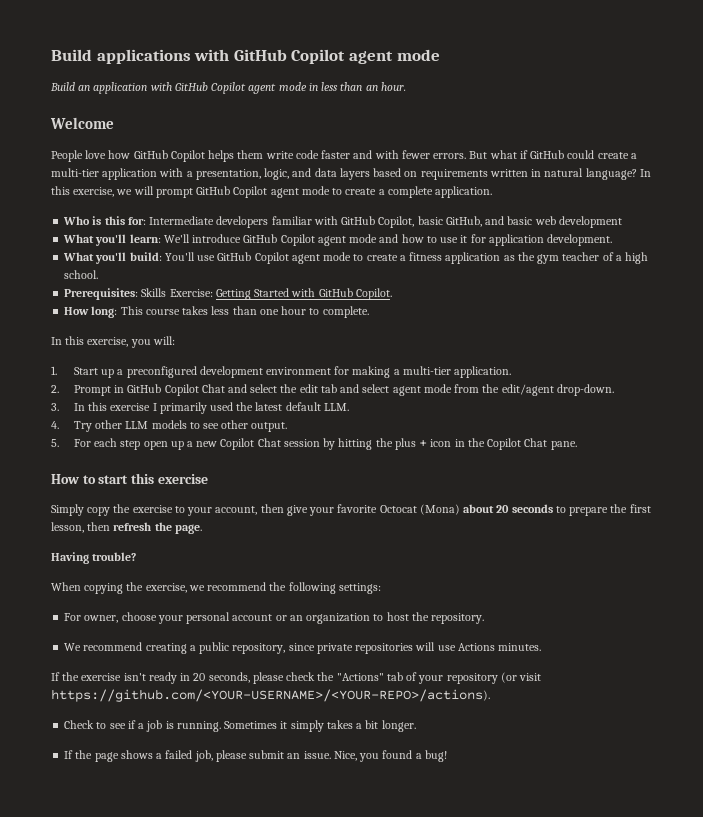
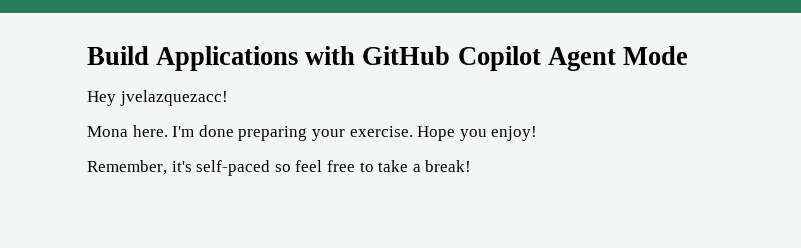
- Build applications with GitHub Copilot agent mode
- Build an application with GitHub Copilot agent mode in less than an hour.
- Welcome
- People love how GitHub Copilot helps them write code faster and with fewer errors. But what if GitHub could create a multi-tier application with a presentation, logic, and data layers based on requirements written in natural language? In this exercise, we will prompt GitHub Copilot agent mode to create a complete application.
- Who is this for: Intermediate developers familiar with GitHub Copilot, basic GitHub, and basic web development
- What you'll learn: We'll introduce GitHub Copilot agent mode and how to use it for application development.
- What you'll build: You'll use GitHub Copilot agent mode to create a fitness application as the gym teacher of a high school.
- Prerequisites: Skills Exercise: Getting Started with GitHub Copilot.
- How long: This course takes less than one hour to complete.
- In this exercise, you will:
- 1. Start up a preconfigured development environment for making a multi-tier application.
- 2. Prompt in GitHub Copilot Chat and select the edit tab and select agent mode from the edit/agent drop-down.
- 3. In this exercise I primarily used the latest default LLM.
- 4. Try other LLM models to see other output.
- 5. For each step open up a new Copilot Chat session by hitting the plus + icon in the Copilot Chat pane.
- How to start this exercise
- Simply copy the exercise to your account, then give your favorite Octocat (Mona) about 20 seconds to prepare the first lesson, then refresh the page.
- Having trouble?
- When copying the exercise, we recommend the following settings:
- For owner, choose your personal account or an organization to host the repository.
- We recommend creating a public repository, since private repositories will use Actions minutes.
- If the exercise isn't ready in 20 seconds, please check the "Actions" tab of your repository (or visit https://github.com/<YOUR-USERNAME>/<YOUR-REPO>/actions).
- Check to see if a job is running. Sometimes it simply takes a bit longer.
- If the page shows a failed job, please submit an issue. Nice, you found a bug!
+ Build Applications with GitHub Copilot Agent Mode
+ Hey jvelazquezacc!
+ Mona here. I'm done preparing your exercise. Hope you enjoy!
+ Remember, it's self-paced so feel free to take a break!

